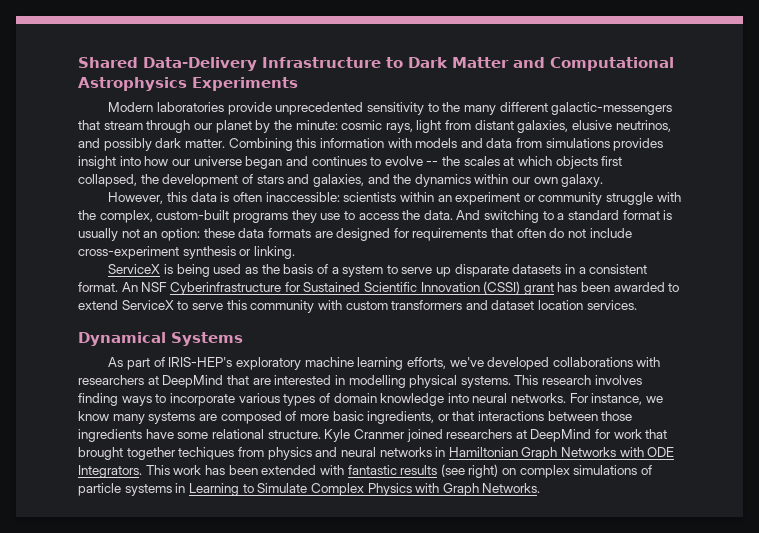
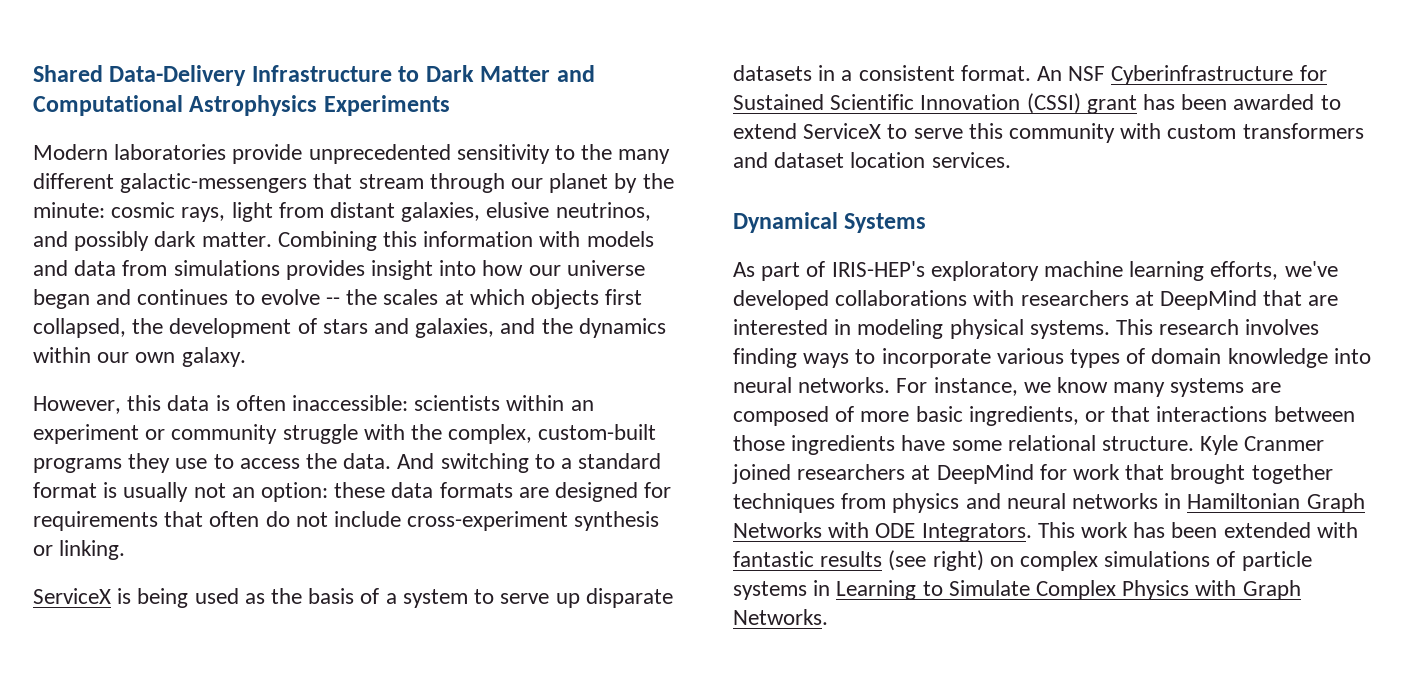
- As part of IRIS-HEP's exploratory machine learning efforts, we've developed collaborations with researchers at DeepMind that are interested in modelling physical systems.
+ As part of IRIS-HEP's exploratory machine learning efforts, we've developed collaborations with researchers at DeepMind that are interested in modeling physical systems.
- Kyle Cranmer joined researchers at DeepMind for work that brought together techiques from physics and neural networks in Hamiltonian Graph Networks with ODE Integrators.
+ Kyle Cranmer joined researchers at DeepMind for work that brought together techniques from physics and neural networks in Hamiltonian Graph Networks with ODE Integrators.

